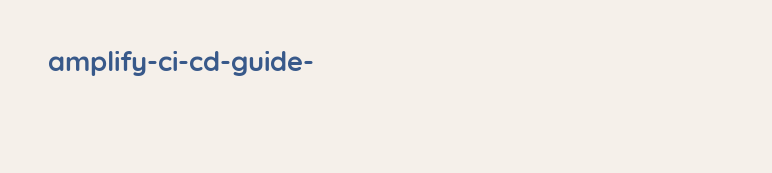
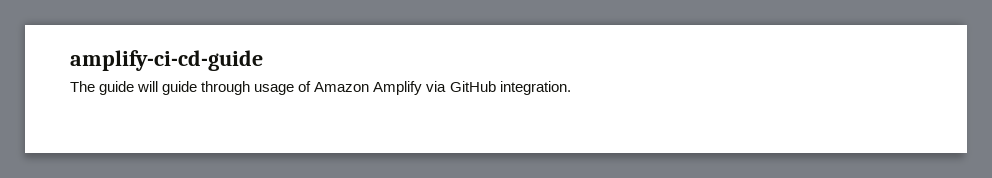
- amplify-ci-cd-guide-
+ amplify-ci-cd-guide
+ The guide will guide through usage of Amazon Amplify via GitHub integration.

